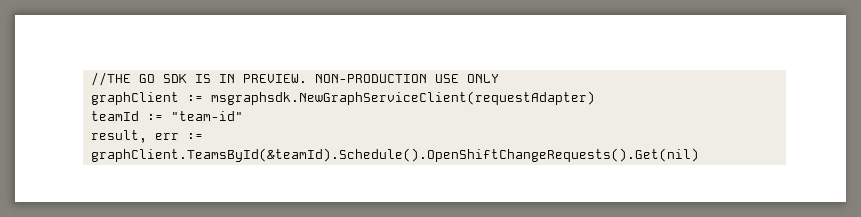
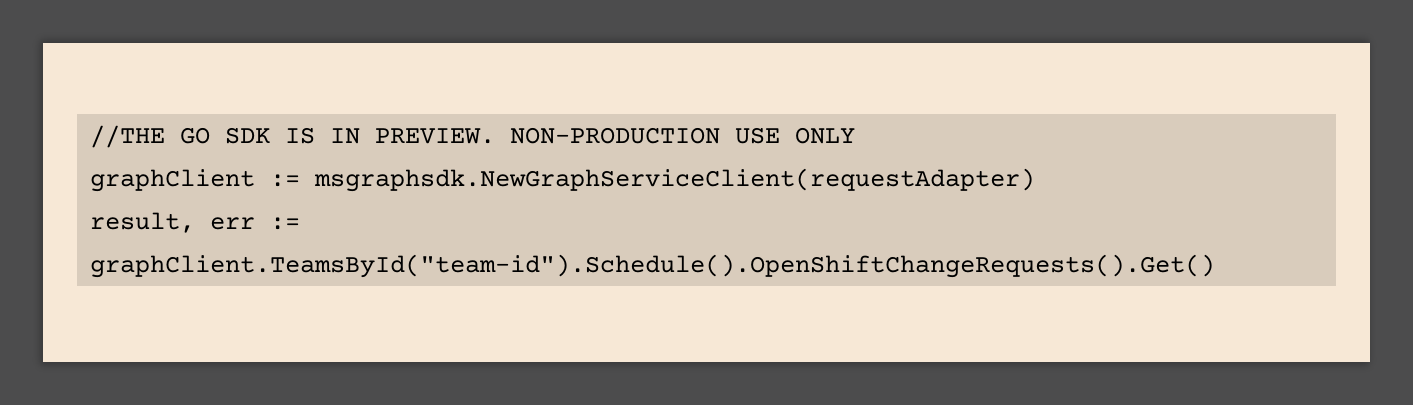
- teamId := "team-id"
- result, err := graphClient.TeamsById(&teamId).Schedule().OpenShiftChangeRequests().Get(nil)
+ result, err := graphClient.TeamsById("team-id").Schedule().OpenShiftChangeRequests().Get()

